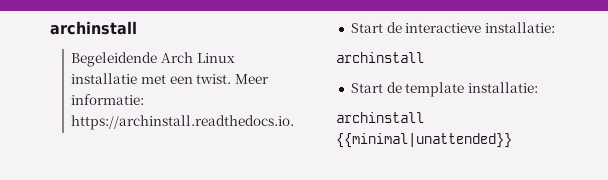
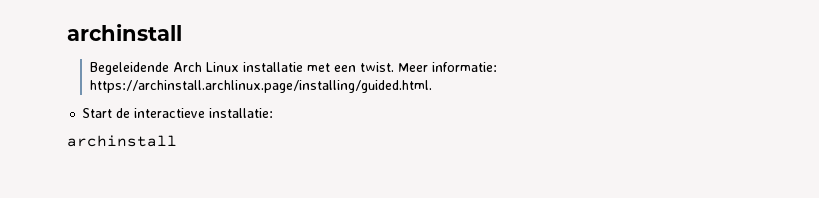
- Meer informatie: https://archinstall.readthedocs.io.
+ Meer informatie: https://archinstall.archlinux.page/installing/guided.html.
- Start de template installatie:
- archinstall {{minimal|unattended}}

